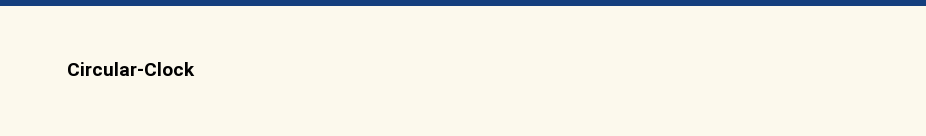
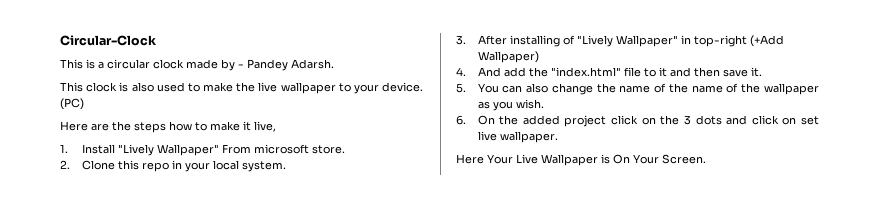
+ This is a circular clock made by - Pandey Adarsh.
+ This clock is also used to make the live wallpaper to your device. (PC)
+ Here are the steps how to make it live,
+ 1. Install "Lively Wallpaper" From microsoft store.
+ 2. Clone this repo in your local system.
+ 3. After installing of "Lively Wallpaper" in top-right (+Add Wallpaper)
+ 4. And add the "index.html" file to it and then save it.
+ 5. You can also change the name of the name of the wallpaper as you wish.
+ 6. On the added project click on the 3 dots and click on set live wallpaper.
+ Here Your Live Wallpaper is On Your Screen.

